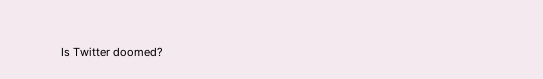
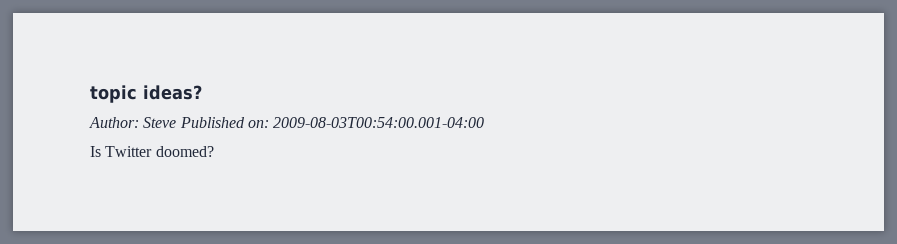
+ topic ideas?
+ Author: Steve Published on: 2009-08-03T00:54:00.001-04:00

